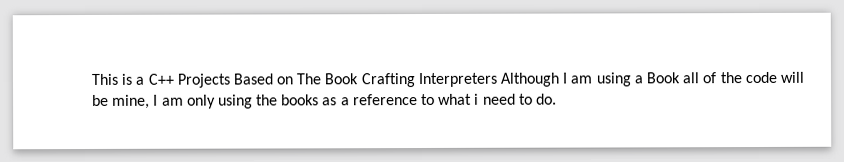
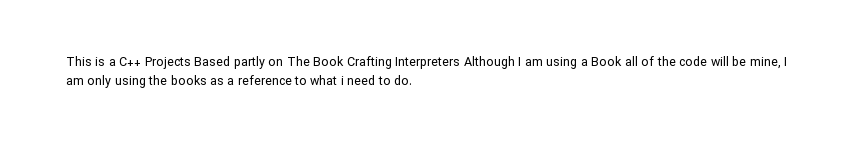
- This is a C++ Projects Based on The Book Crafting Interpreters Although I am using a Book all of the code will be mine, I am only using the books as a reference to what i need to do.
+ This is a C++ Projects Based partly on The Book Crafting Interpreters Although I am using a Book all of the code will be mine, I am only using the books as a reference to what i need to do.

